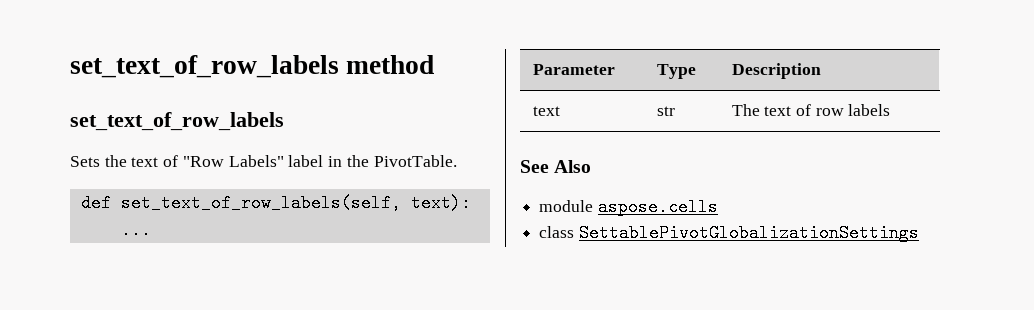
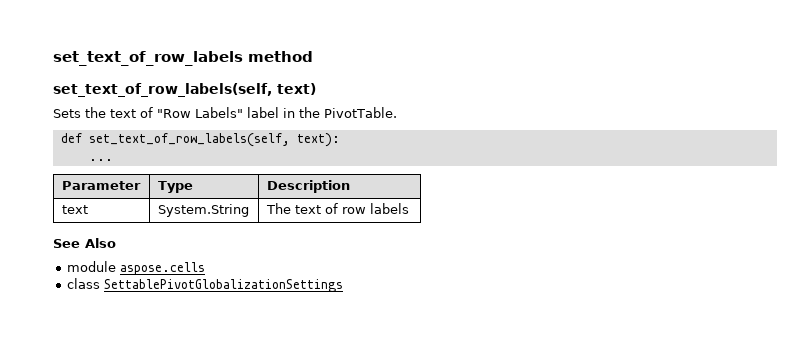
  set_text_of_row_labels method
- set_text_of_row_labels
+ set_text_of_row_labels(self, text)
- text | str | The text of row labels
+ text | System.String | The text of row labels

